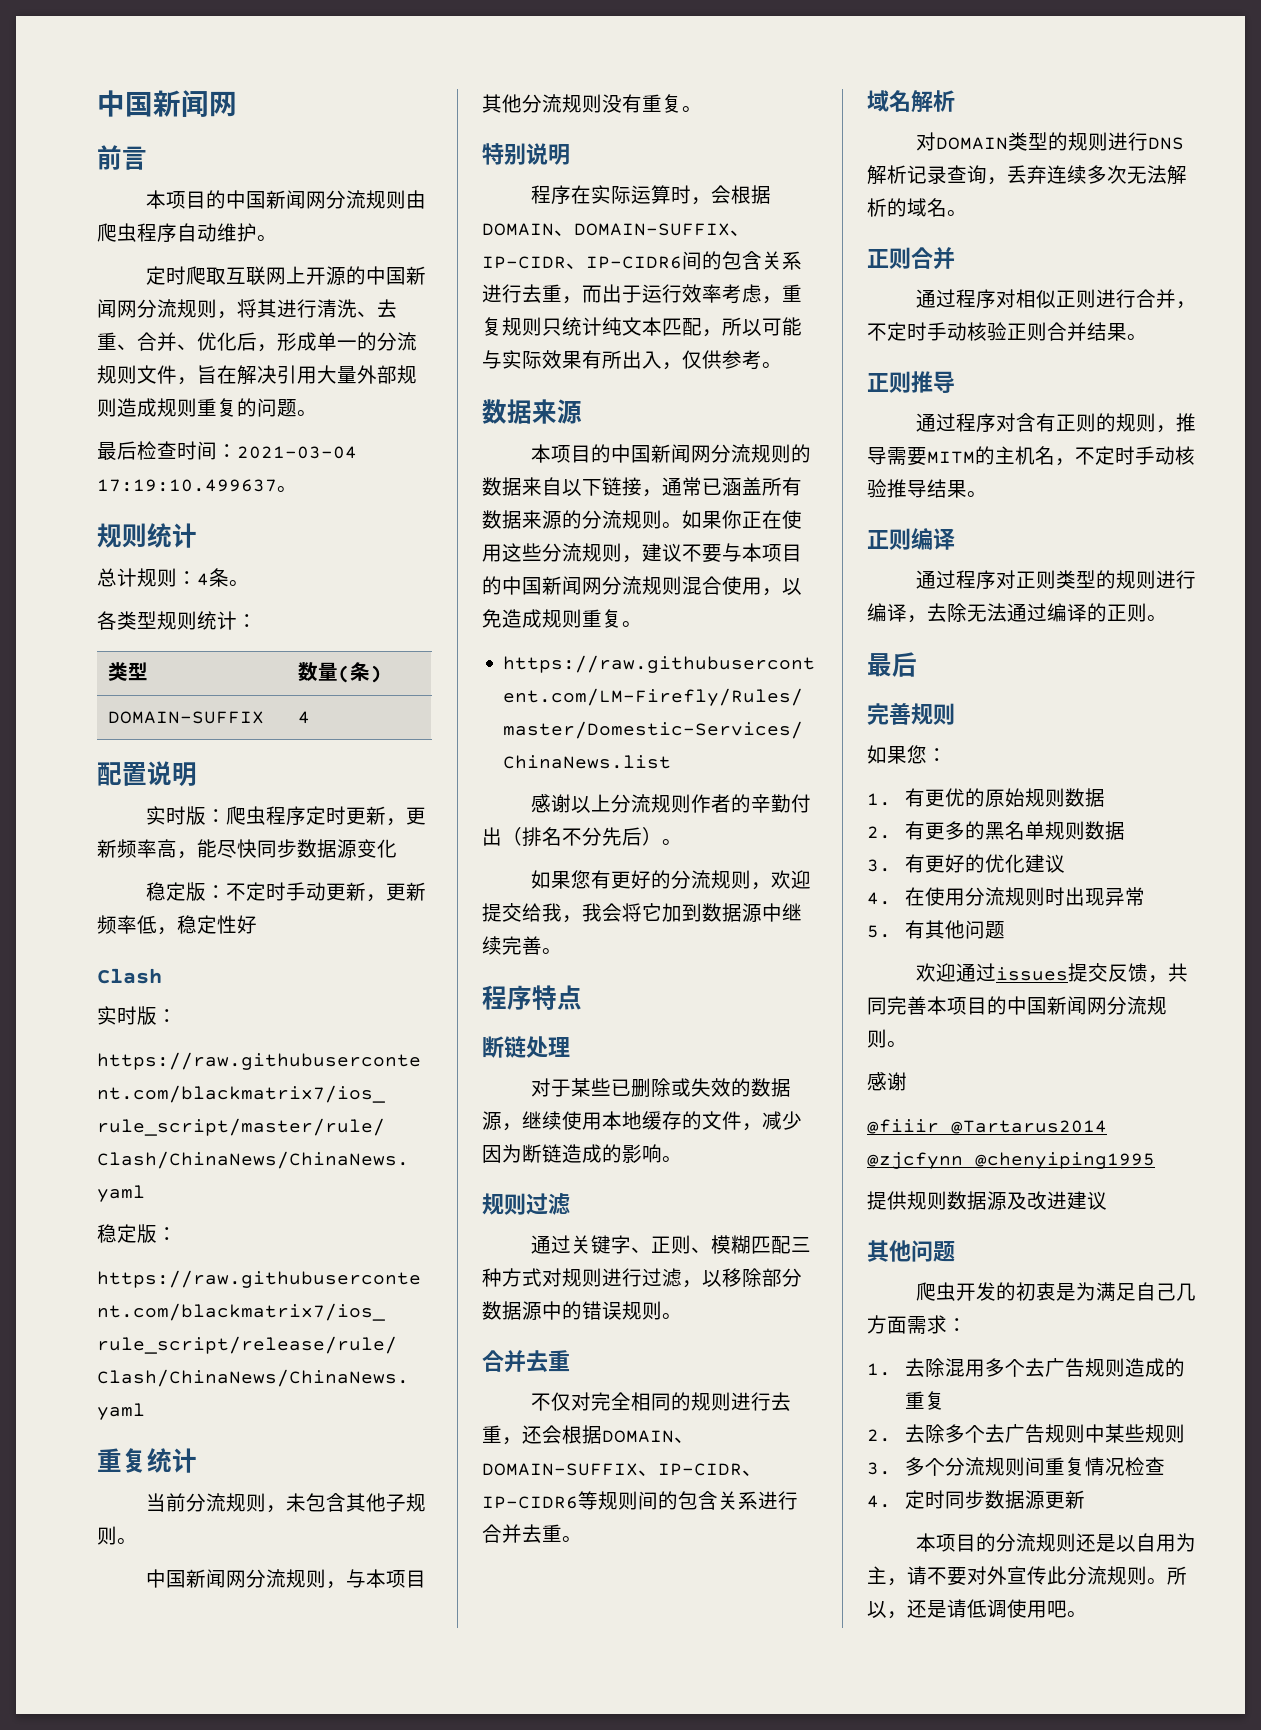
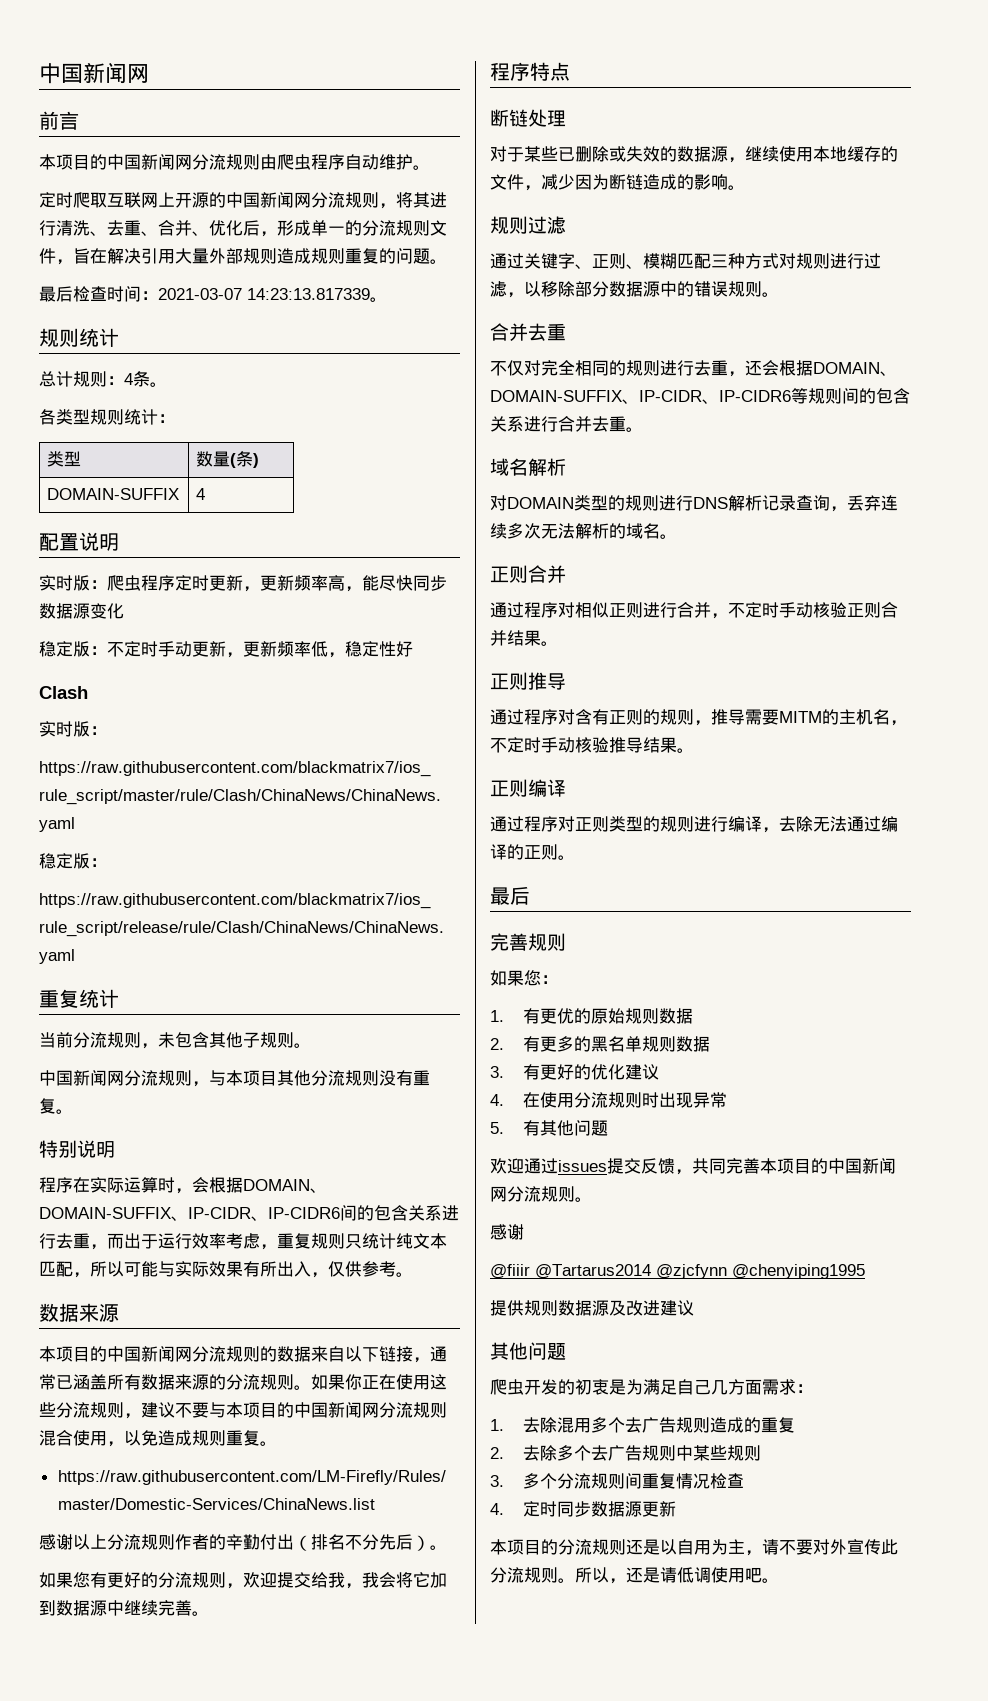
- 最后检查时间：2021-03-04 17:19:10.499637。
+ 最后检查时间：2021-03-07 14:23:13.817339。

